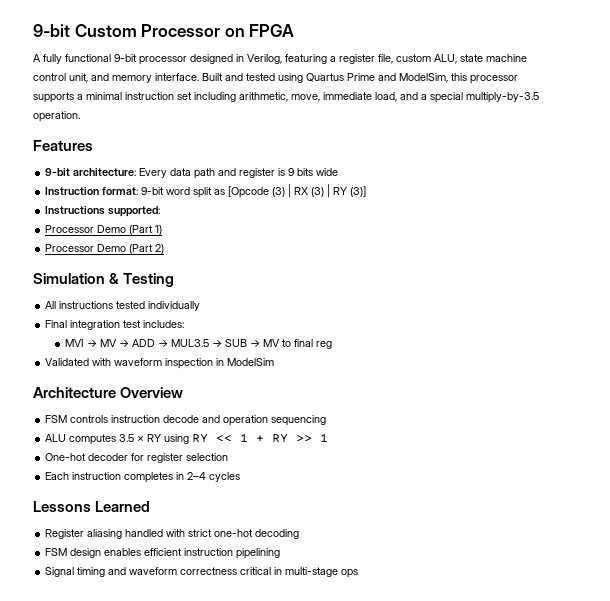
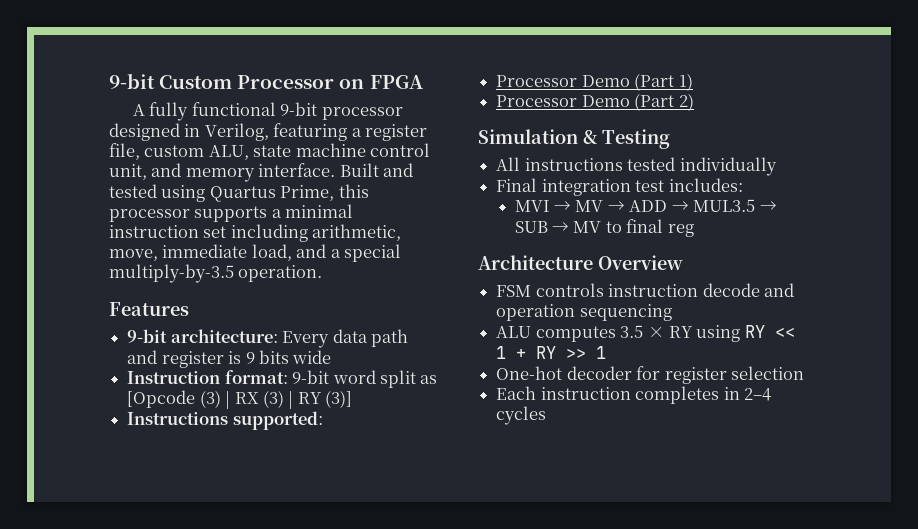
- Built and tested using Quartus Prime and ModelSim, this processor supports a minimal instruction set including arithmetic, move, immediate load, and a special multiply-by-3.5 operation.
+ Built and tested using Quartus Prime, this processor supports a minimal instruction set including arithmetic, move, immediate load, and a special multiply-by-3.5 operation.
- Validated with waveform inspection in ModelSim
- Lessons Learned
- Register aliasing handled with strict one-hot decoding
- FSM design enables efficient instruction pipelining
- Signal timing and waveform correctness critical in multi-stage ops

